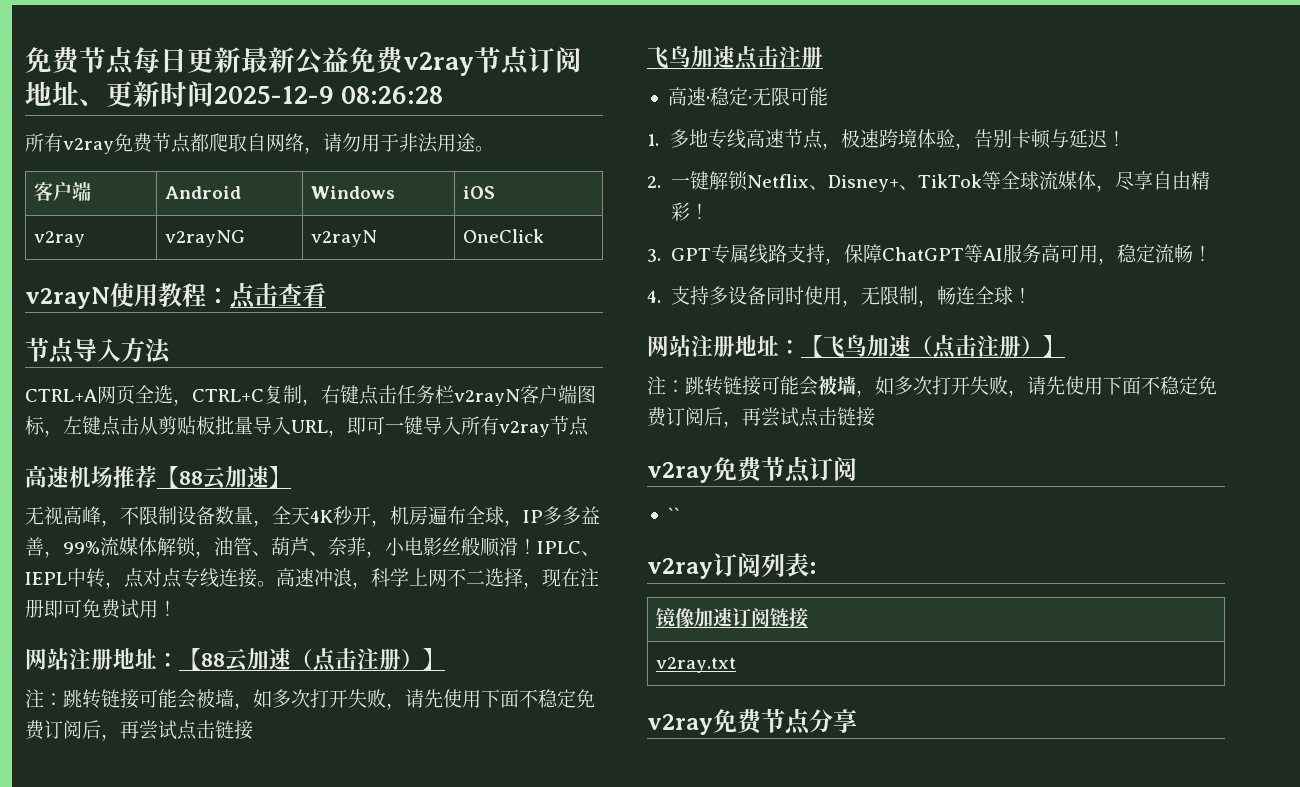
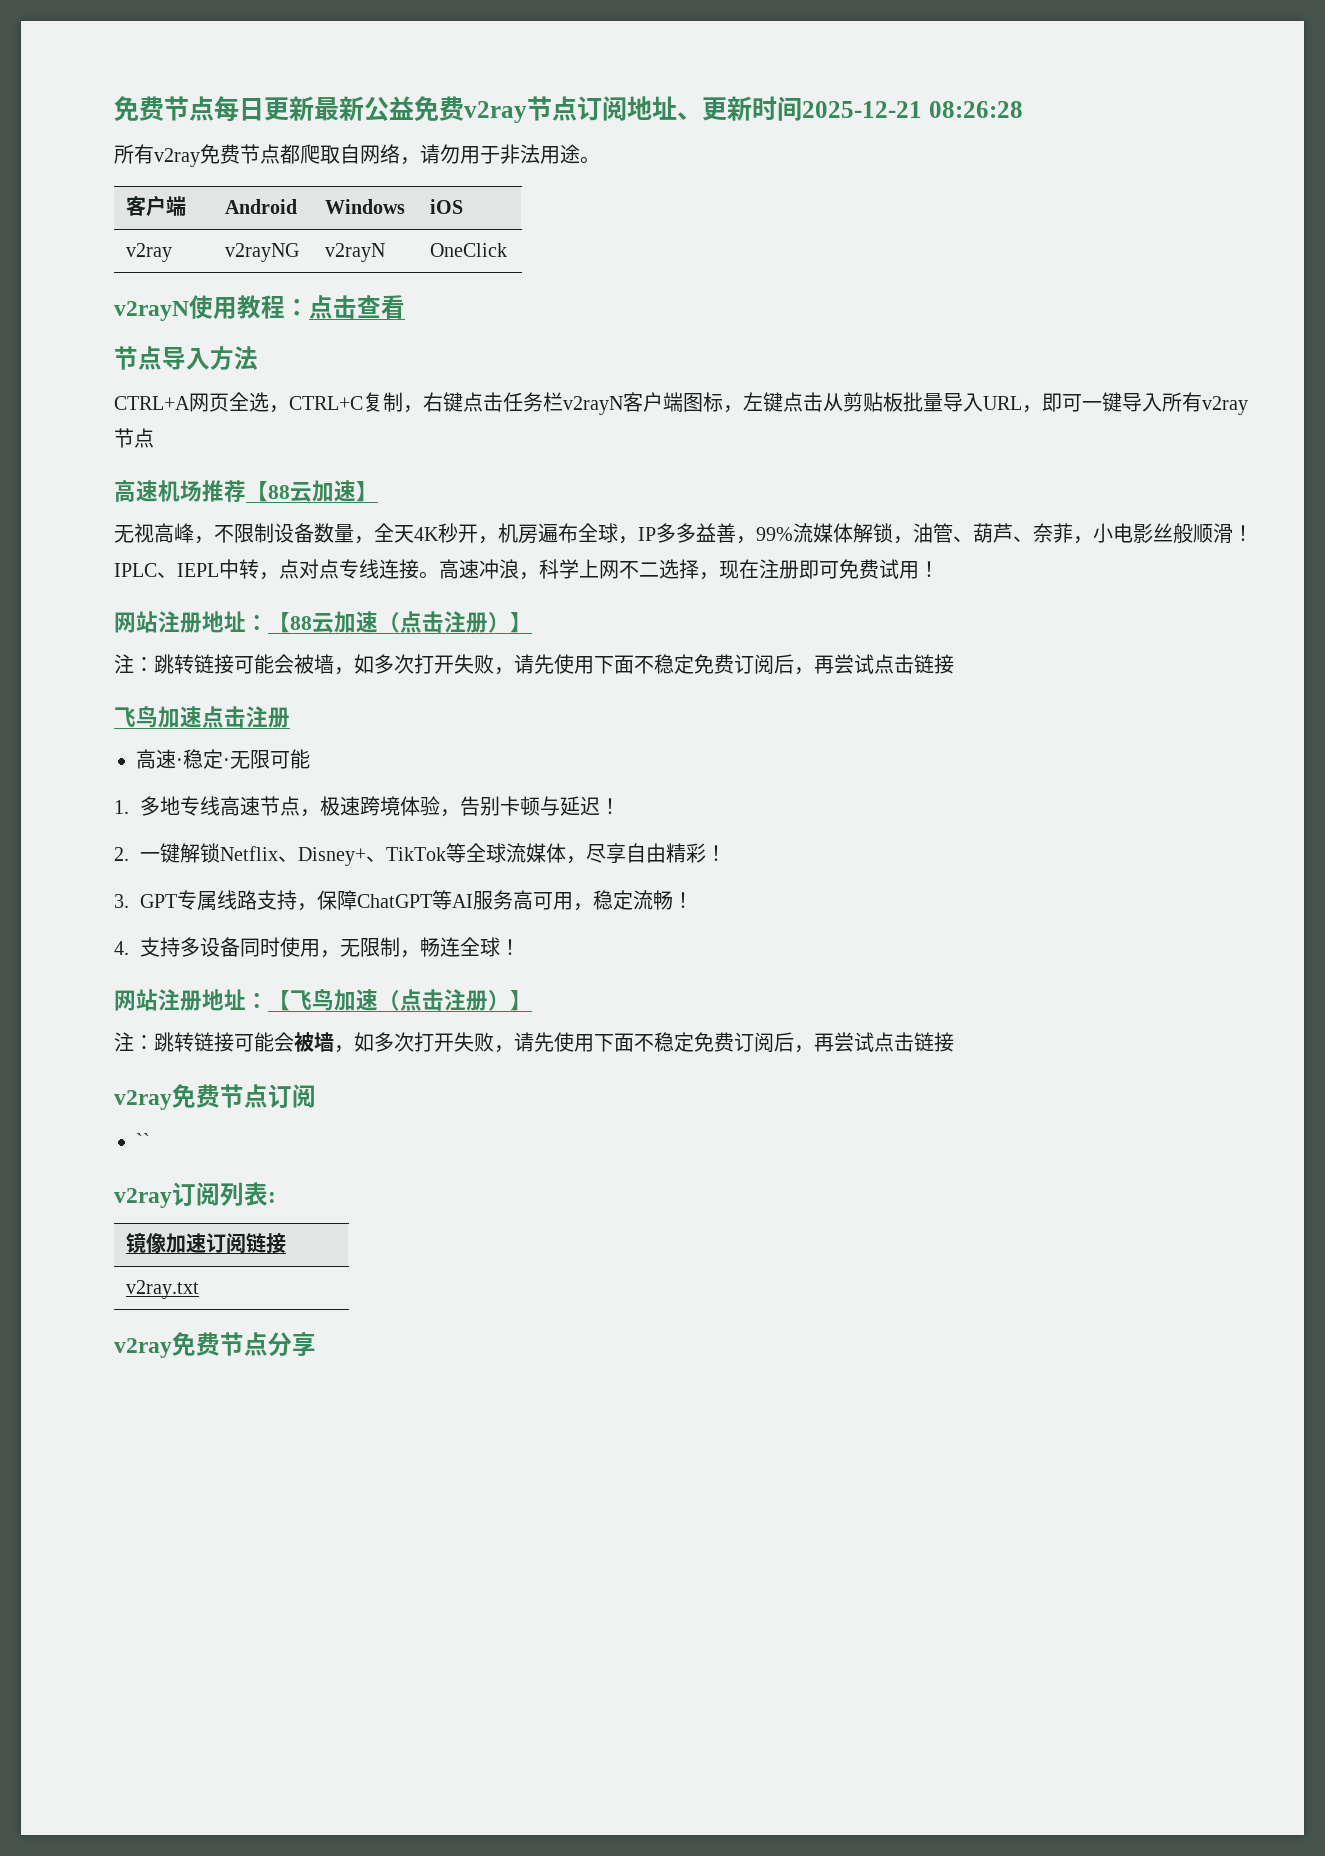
- 免费节点每日更新最新公益免费v2ray节点订阅地址、更新时间2025-12-9 08:26:28
+ 免费节点每日更新最新公益免费v2ray节点订阅地址、更新时间2025-12-21 08:26:28

